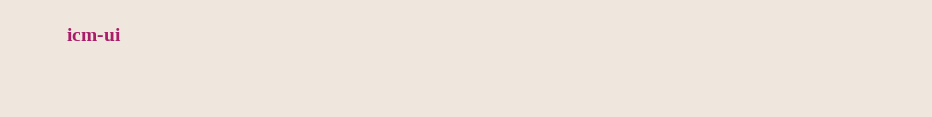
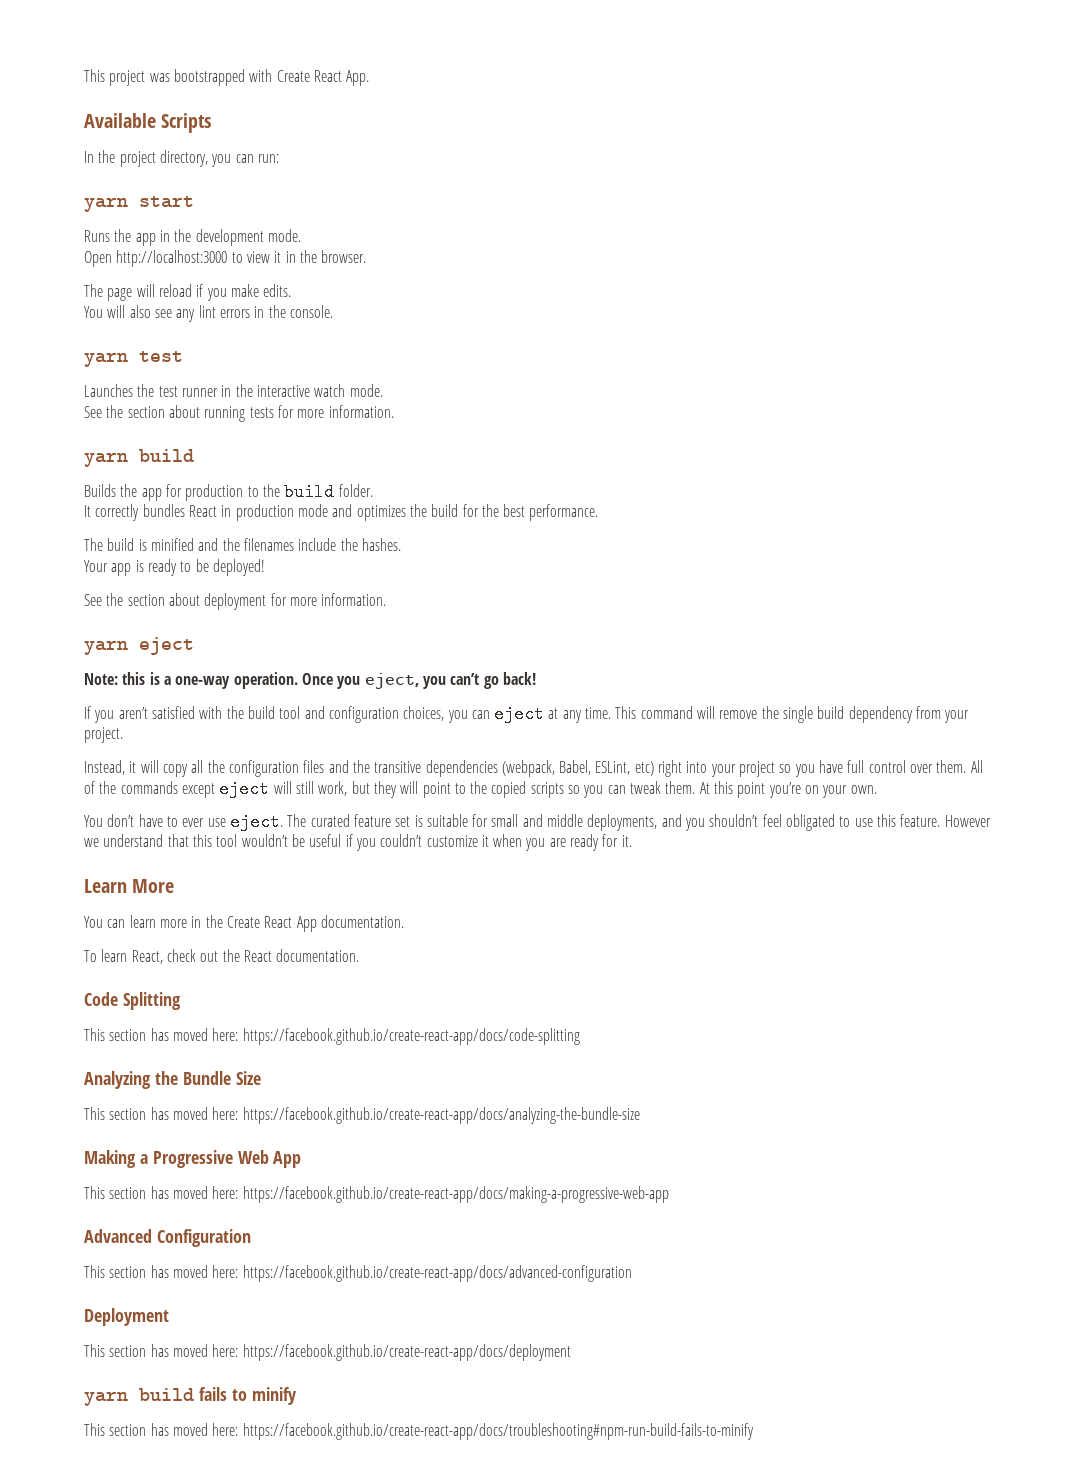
- icm-ui
+ This project was bootstrapped with Create React App.
+ Available Scripts
+ In the project directory, you can run:
+ yarn start
+ Runs the app in the development mode.
+ Open http://localhost:3000 to view it in the browser.
+ The page will reload if you make edits.
+ You will also see any lint errors in the console.
+ yarn test
+ Launches the test runner in the interactive watch mode.
+ See the section about running tests for more information.
+ yarn build
+ Builds the app for production to the build folder.
+ It correctly bundles React in production mode and optimizes the build for the best performance.
+ The build is minified and the filenames include the hashes.
+ Your app is ready to be deployed!
+ See the section about deployment for more information.
+ yarn eject
+ Note: this is a one-way operation. Once you eject, you can’t go back!
+ If you aren’t satisfied with the build tool and configuration choices, you can eject at any time. This command will remove the single build dependency from your project.
+ Instead, it will copy all the configuration files and the transitive dependencies (webpack, Babel, ESLint, etc) right into your project so you have full control over them. All of the commands except eject will still work, but they will point to the copied scripts so you can tweak them. At this point you’re on your own.
+ You don’t have to ever use eject. The curated feature set is suitable for small and middle deployments, and you shouldn’t feel obligated to use this feature. However we understand that this tool wouldn’t be useful if you couldn’t customize it when you are ready for it.
+ Learn More
+ You can learn more in the Create React App documentation.
+ To learn React, check out the React documentation.
+ Code Splitting
+ This section has moved here: https://facebook.github.io/create-react-app/docs/code-splitting
+ Analyzing the Bundle Size
+ This section has moved here: https://facebook.github.io/create-react-app/docs/analyzing-the-bundle-size
+ Making a Progressive Web App
+ This section has moved here: https://facebook.github.io/create-react-app/docs/making-a-progressive-web-app
+ Advanced Configuration
+ This section has moved here: https://facebook.github.io/create-react-app/docs/advanced-configuration
+ Deployment
+ This section has moved here: https://facebook.github.io/create-react-app/docs/deployment
+ yarn build fails to minify
+ This section has moved here: https://facebook.github.io/create-react-app/docs/troubleshooting#npm-run-build-fails-to-minify

